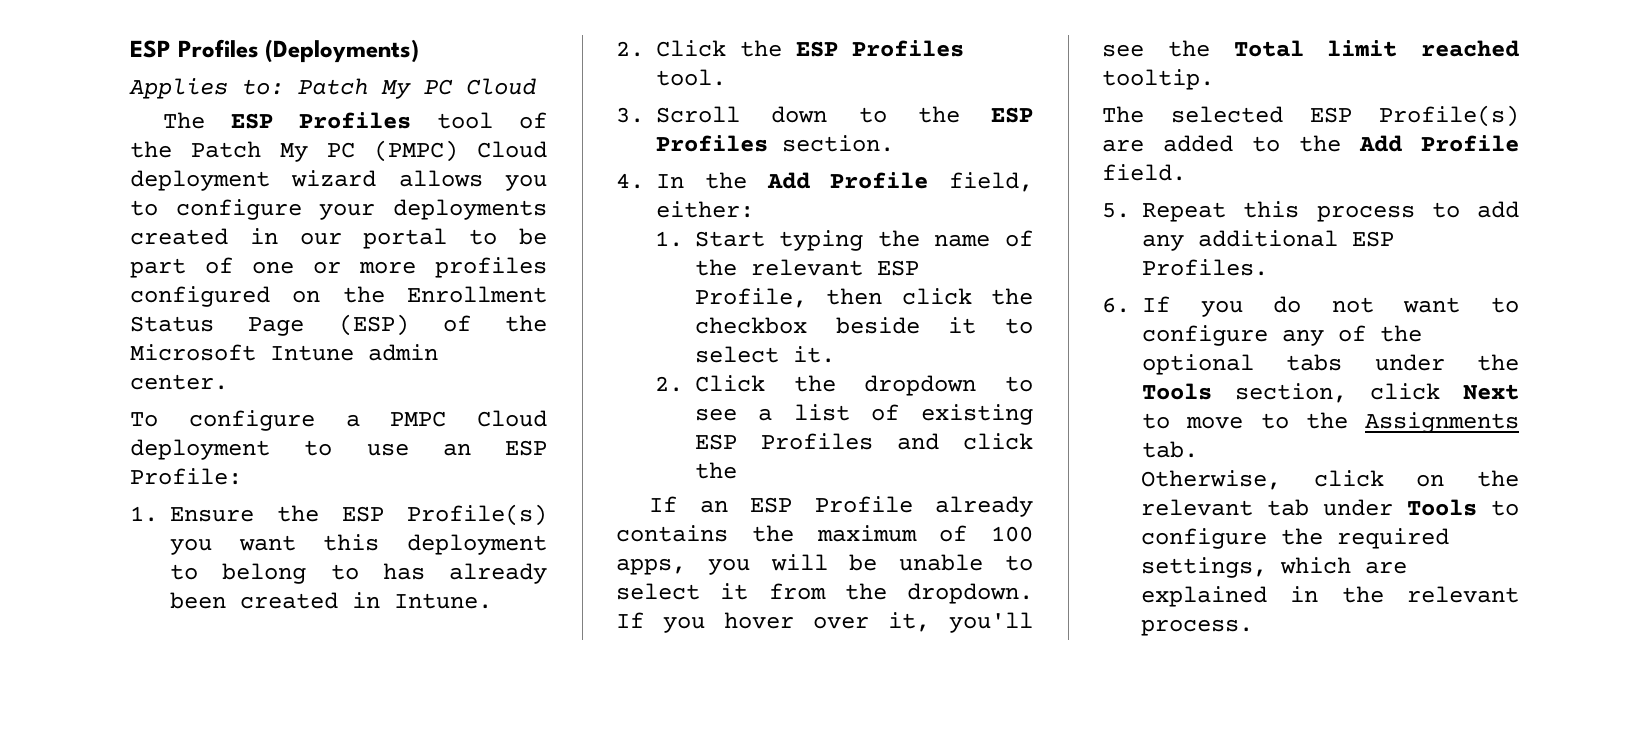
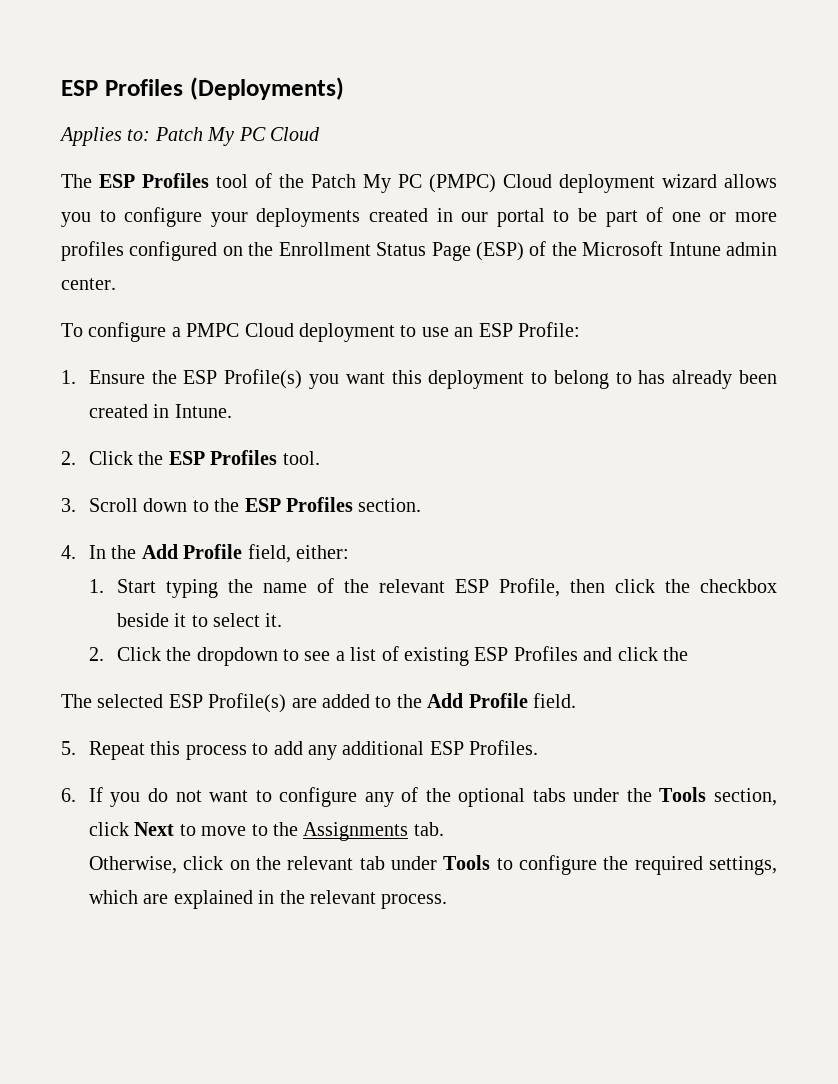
- If an ESP Profile already contains the maximum of 100 apps, you will be unable to select it from the dropdown. If you hover over it, you'll see the Total limit reached tooltip.

